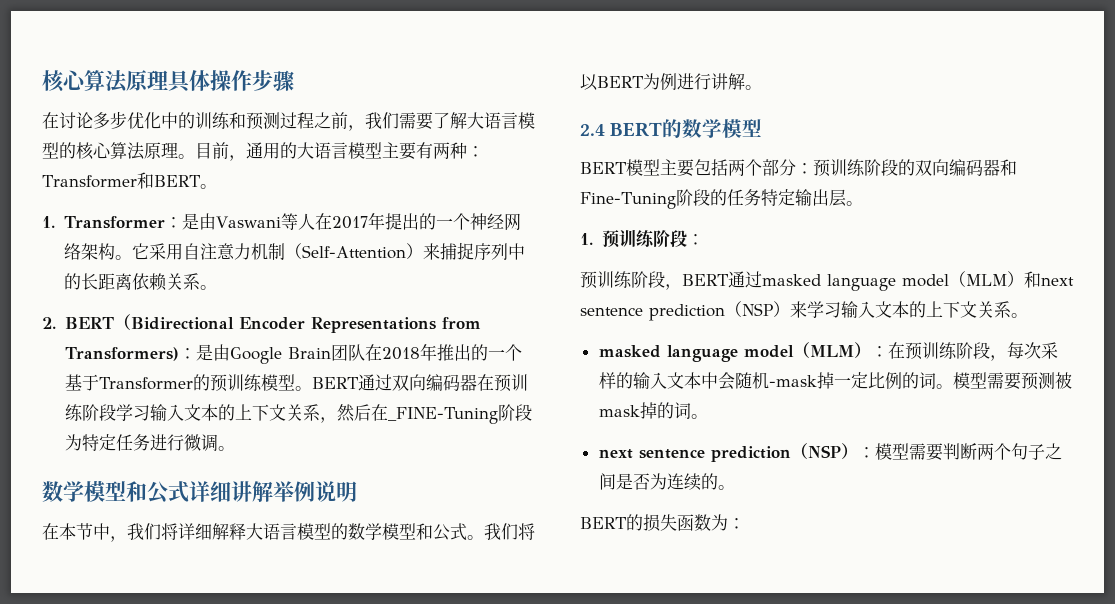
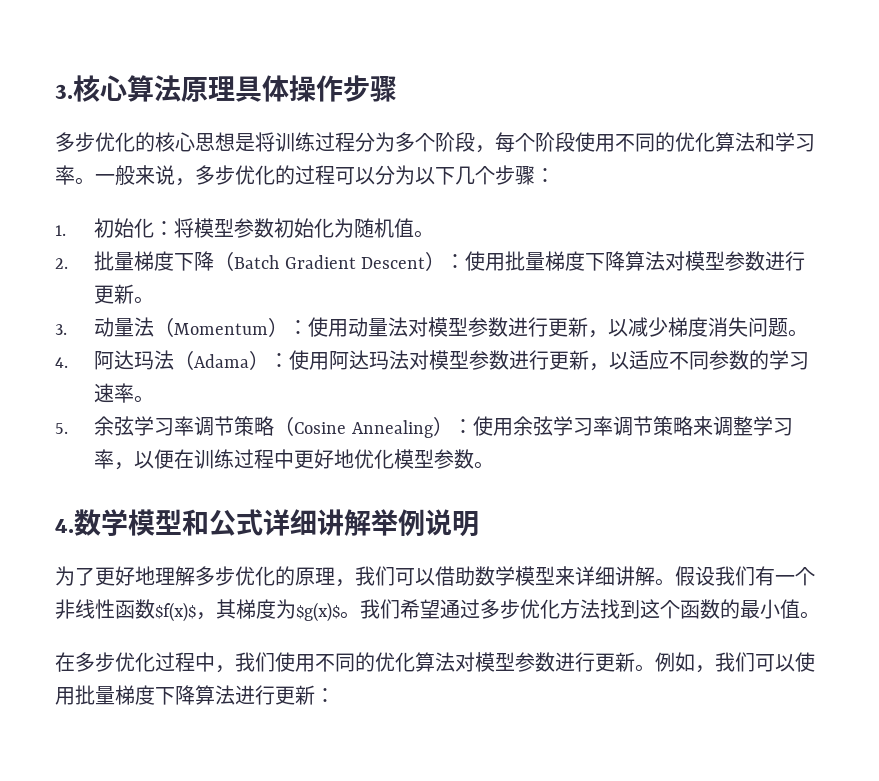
- 核心算法原理具体操作步骤
+ 3.核心算法原理具体操作步骤
- 在讨论多步优化中的训练和预测过程之前，我们需要了解大语言模型的核心算法原理。目前，通用的大语言模型主要有两种：Transformer和BERT。
- 1. Transformer：是由Vaswani等人在2017年提出的一个神经网络架构。它采用自注意力机制（Self-Attention）来捕捉序列中的长距离依赖关系。
- 2. BERT（Bidirectional Encoder Representations from Transformers)：是由Google Brain团队在2018年推出的一个基于Transformer的预训练模型。BERT通过双向编码器在预训练阶段学习输入文本的上下文关系，然后在_FINE-Tuning阶段为特定任务进行微调。
- 数学模型和公式详细讲解举例说明
+ 多步优化的核心思想是将训练过程分为多个阶段，每个阶段使用不同的优化算法和学习率。一般来说，多步优化的过程可以分为以下几个步骤：
+ 1.初始化：将模型参数初始化为随机值。
+ 2.批量梯度下降（Batch Gradient Descent）：使用批量梯度下降算法对模型参数进行更新。
+ 3.动量法（Momentum）：使用动量法对模型参数进行更新，以减少梯度消失问题。
+ 4.阿达玛法（Adama）：使用阿达玛法对模型参数进行更新，以适应不同参数的学习速率。
+ 5.余弦学习率调节策略（Cosine Annealing）：使用余弦学习率调节策略来调整学习率，以便在训练过程中更好地优化模型参数。
+ 4.数学模型和公式详细讲解举例说明
- 在本节中，我们将详细解释大语言模型的数学模型和公式。我们将以BERT为例进行讲解。
- 2.4 BERT的数学模型
- BERT模型主要包括两个部分：预训练阶段的双向编码器和Fine-Tuning阶段的任务特定输出层。
- 1.预训练阶段：
- 预训练阶段，BERT通过masked language model（MLM）和next sentence prediction（NSP）来学习输入文本的上下文关系。
- masked language model（MLM）：在预训练阶段，每次采样的输入文本中会随机-mask掉一定比例的词。模型需要预测被mask掉的词。
- next sentence prediction（NSP）：模型需要判断两个句子之间是否为连续的。
- BERT的损失函数为：
+ 为了更好地理解多步优化的原理，我们可以借助数学模型来详细讲解。假设我们有一个非线性函数$f(x)$，其梯度为$g(x)$。我们希望通过多步优化方法找到这个函数的最小值。
+ 在多步优化过程中，我们使用不同的优化算法对模型参数进行更新。例如，我们可以使用批量梯度下降算法进行更新：

